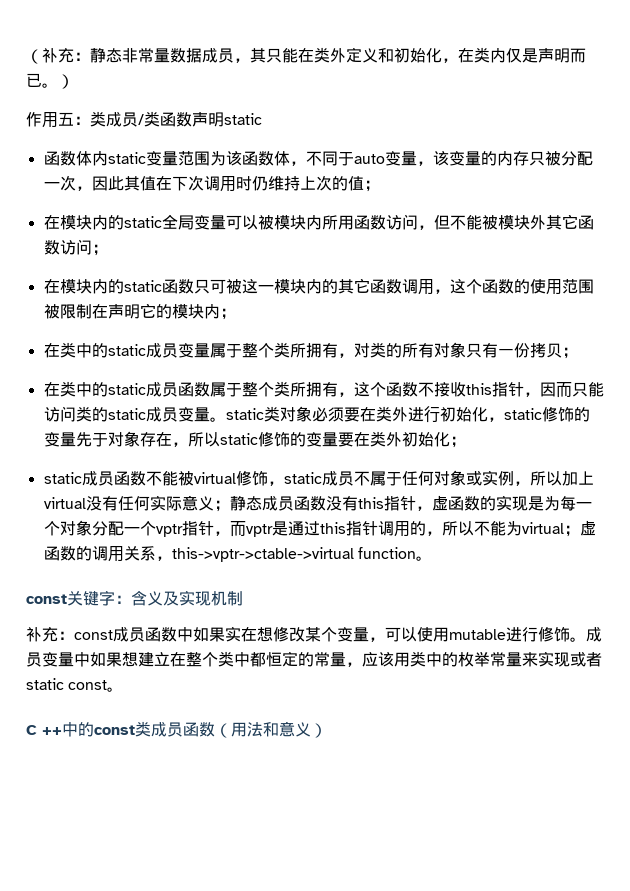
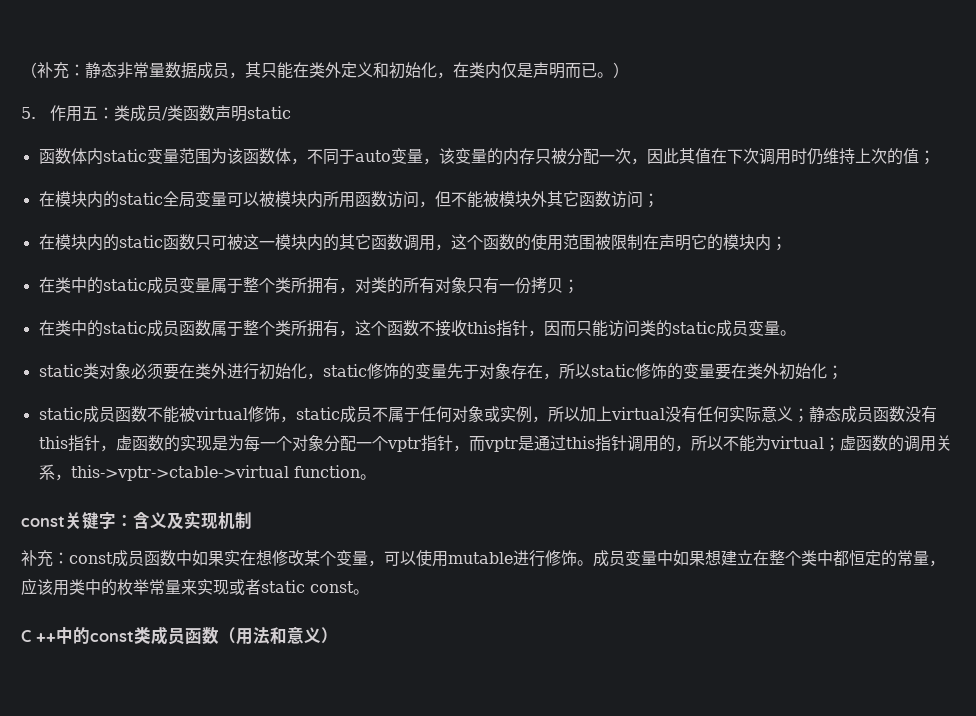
- 作⽤五：类成员/类函数声明static
+ 5.作⽤五：类成员/类函数声明static
- 在类中的static成员函数属于整个类所拥有，这个函数不接收this指针，因⽽只能访问类的static成员变量。static类对象必须要在类外进⾏初始化，static修饰的变量先于对象存在，所以static修饰的变量要在类外初始化；
+ 在类中的static成员函数属于整个类所拥有，这个函数不接收this指针，因⽽只能访问类的static成员变量。
+ static类对象必须要在类外进⾏初始化，static修饰的变量先于对象存在，所以static修饰的变量要在类外初始化；

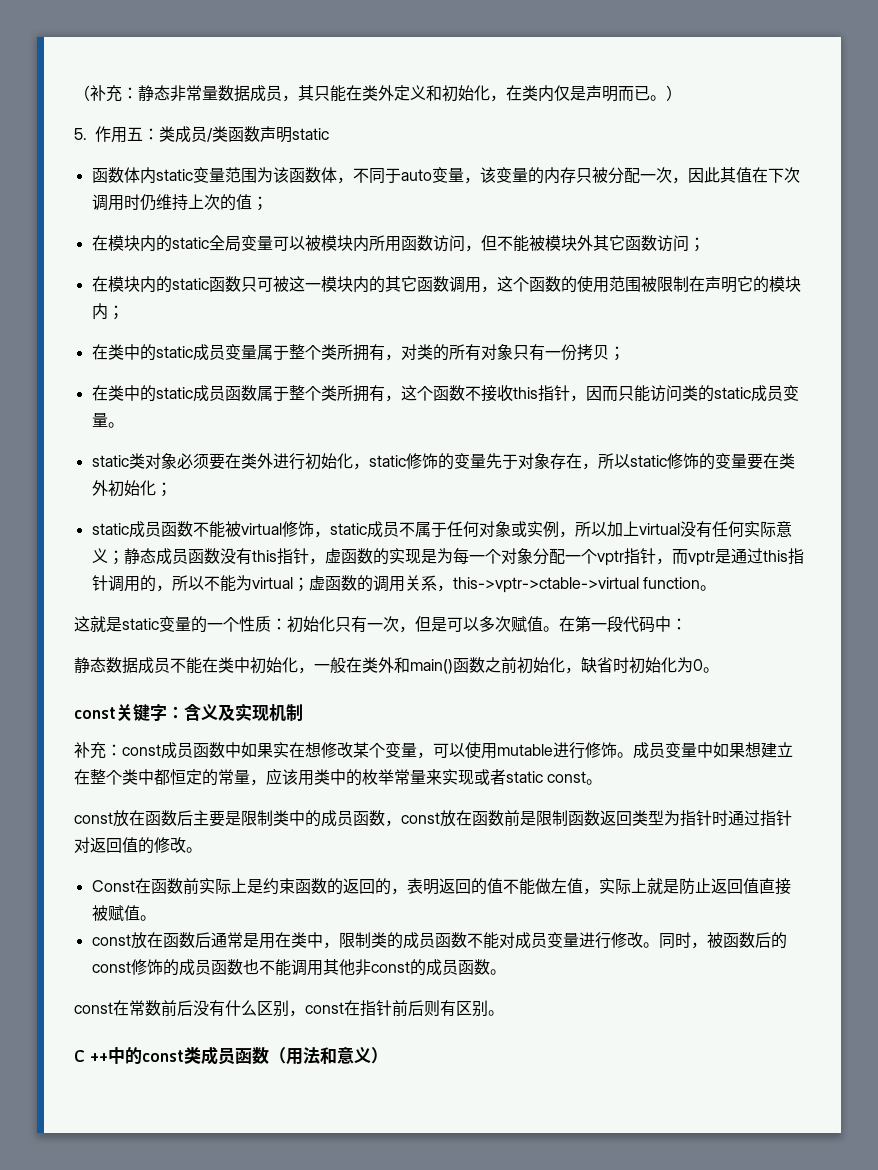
+ 这就是static变量的一个性质：初始化只有一次，但是可以多次赋值。在第一段代码中：
+ 静态数据成员不能在类中初始化，一般在类外和main()函数之前初始化，缺省时初始化为0。
+ const放在函数后主要是限制类中的成员函数，const放在函数前是限制函数返回类型为指针时通过指针对返回值的修改。
+ Const在函数前实际上是约束函数的返回的，表明返回的值不能做左值，实际上就是防止返回值直接被赋值。
+ const放在函数后通常是用在类中，限制类的成员函数不能对成员变量进行修改。同时，被函数后的const修饰的成员函数也不能调用其他非const的成员函数。
+ const在常数前后没有什么区别，const在指针前后则有区别。

